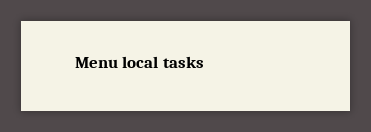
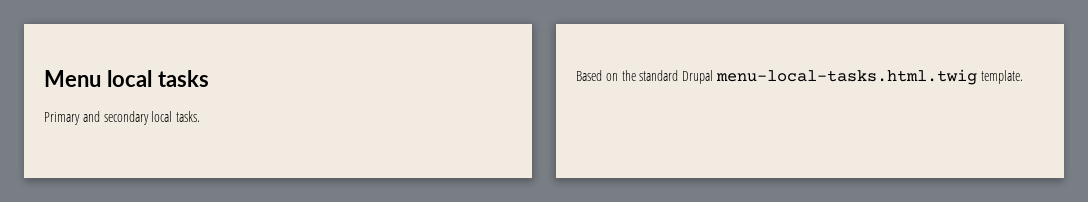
+ Primary and secondary local tasks.
+ Based on the standard Drupal menu-local-tasks.html.twig template.

